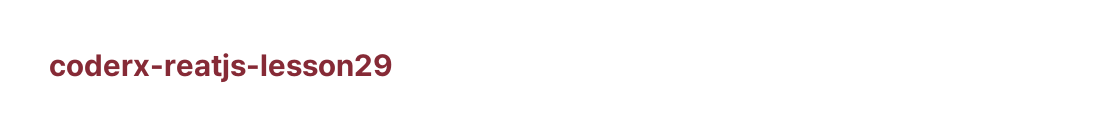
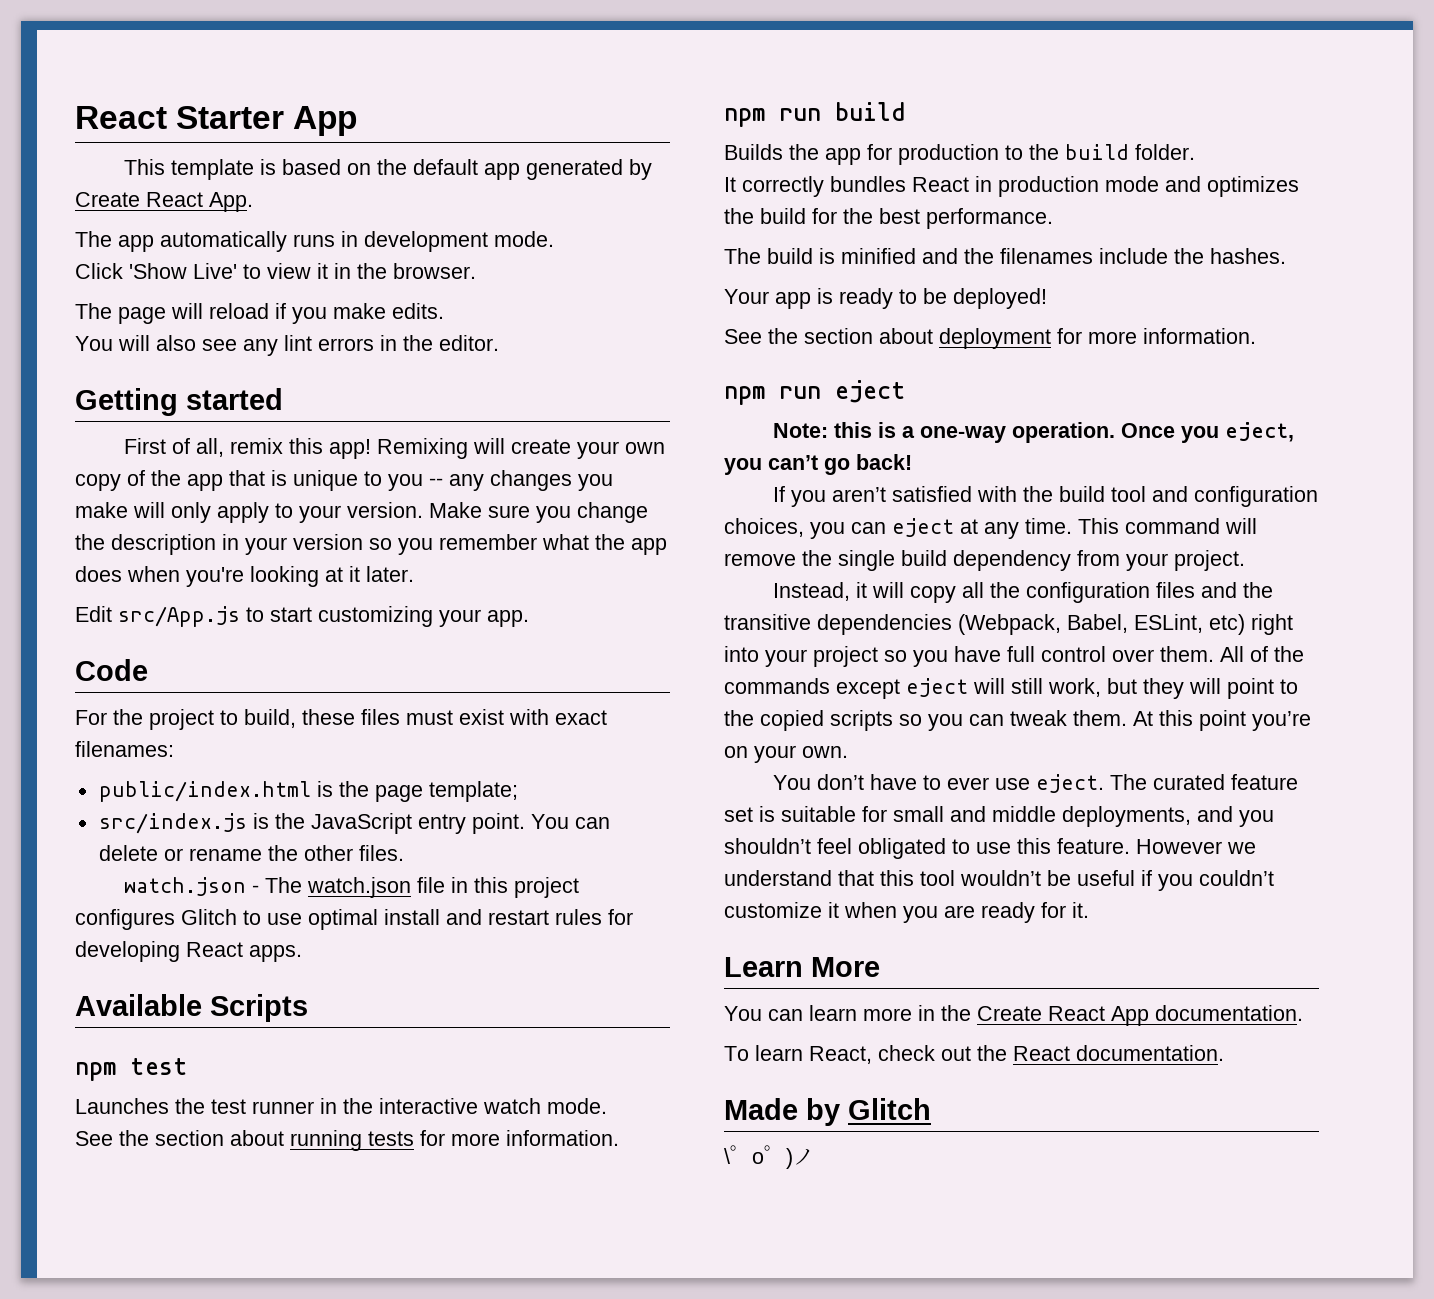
- coderx-reatjs-lesson29
+ React Starter App
+ This template is based on the default app generated by Create React App.
+ The app automatically runs in development mode.
+ Click 'Show Live' to view it in the browser.
+ The page will reload if you make edits.
+ You will also see any lint errors in the editor.
+ Getting started
+ First of all, remix this app! Remixing will create your own copy of the app that is unique to you -- any changes you make will only apply to your version. Make sure you change the description in your version so you remember what the app does when you're looking at it later.
+ Edit src/App.js to start customizing your app.
+ Code
+ For the project to build, these files must exist with exact filenames:
+ public/index.html is the page template;
+ src/index.js is the JavaScript entry point. You can delete or rename the other files.
+ watch.json - The watch.json file in this project configures Glitch to use optimal install and restart rules for developing React apps.
+ Available Scripts
+ npm test
+ Launches the test runner in the interactive watch mode.
+ See the section about running tests for more information.
+ npm run build
+ Builds the app for production to the build folder.
+ It correctly bundles React in production mode and optimizes the build for the best performance.
+ The build is minified and the filenames include the hashes.
+ Your app is ready to be deployed!
+ See the section about deployment for more information.
+ npm run eject
+ Note: this is a one-way operation. Once you eject, you can’t go back!
+ If you aren’t satisfied with the build tool and configuration choices, you can eject at any time. This command will remove the single build dependency from your project.
+ Instead, it will copy all the configuration files and the transitive dependencies (Webpack, Babel, ESLint, etc) right into your project so you have full control over them. All of the commands except eject will still work, but they will point to the copied scripts so you can tweak them. At this point you’re on your own.
+ You don’t have to ever use eject. The curated feature set is suitable for small and middle deployments, and you shouldn’t feel obligated to use this feature. However we understand that this tool wouldn’t be useful if you couldn’t customize it when you are ready for it.
+ Learn More
+ You can learn more in the Create React App documentation.
+ To learn React, check out the React documentation.
+ Made by Glitch
+ \゜o゜)ノ

